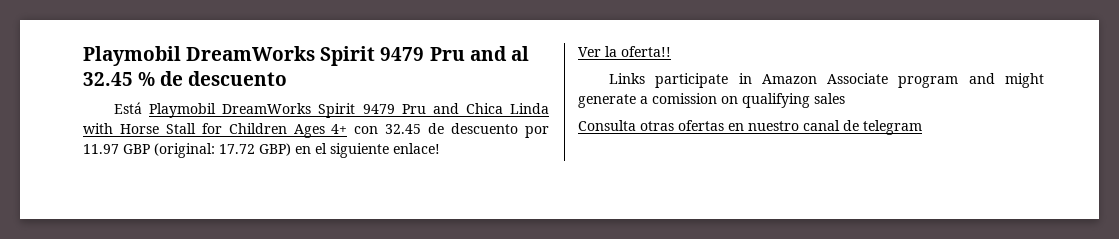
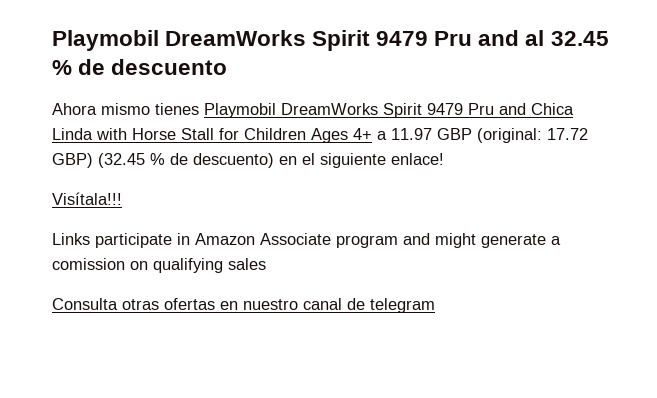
- Está Playmobil DreamWorks Spirit 9479 Pru and Chica Linda with Horse Stall for Children Ages 4+ con 32.45 de descuento por 11.97 GBP (original: 17.72 GBP) en el siguiente enlace!
+ Ahora mismo tienes Playmobil DreamWorks Spirit 9479 Pru and Chica Linda with Horse Stall for Children Ages 4+ a 11.97 GBP (original: 17.72 GBP) (32.45 % de descuento) en el siguiente enlace!
- Ver la oferta!!
+ Visítala!!!

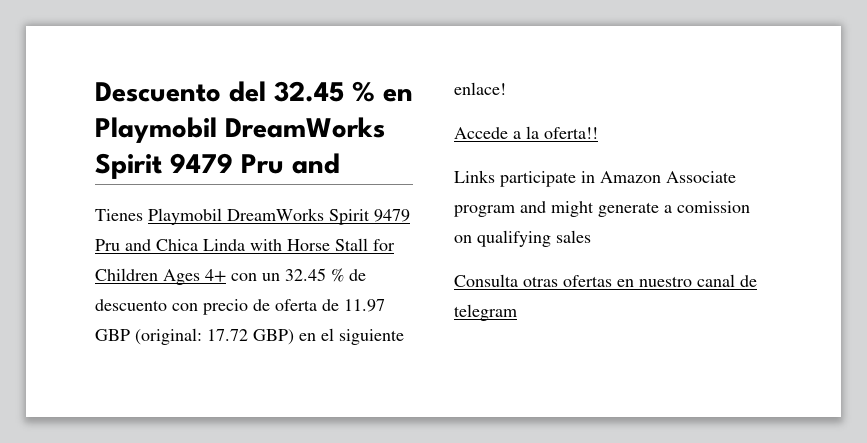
- Playmobil DreamWorks Spirit 9479 Pru and al 32.45 % de descuento
- Ahora mismo tienes Playmobil DreamWorks Spirit 9479 Pru and Chica Linda with Horse Stall for Children Ages 4+ a 11.97 GBP (original: 17.72 GBP) (32.45 % de descuento) en el siguiente enlace!
+ Descuento del 32.45 % en Playmobil DreamWorks Spirit 9479 Pru and
+ Tienes Playmobil DreamWorks Spirit 9479 Pru and Chica Linda with Horse Stall for Children Ages 4+ con un 32.45 % de descuento con precio de oferta de 11.97 GBP (original: 17.72 GBP) en el siguiente enlace!
- Visítala!!!
+ Accede a la oferta!!

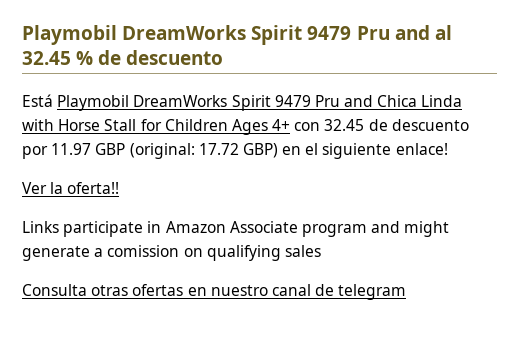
- Descuento del 32.45 % en Playmobil DreamWorks Spirit 9479 Pru and
- Tienes Playmobil DreamWorks Spirit 9479 Pru and Chica Linda with Horse Stall for Children Ages 4+ con un 32.45 % de descuento con precio de oferta de 11.97 GBP (original: 17.72 GBP) en el siguiente enlace!
+ Playmobil DreamWorks Spirit 9479 Pru and al 32.45 % de descuento
+ Está Playmobil DreamWorks Spirit 9479 Pru and Chica Linda with Horse Stall for Children Ages 4+ con 32.45 de descuento por 11.97 GBP (original: 17.72 GBP) en el siguiente enlace!
- Accede a la oferta!!
+ Ver la oferta!!

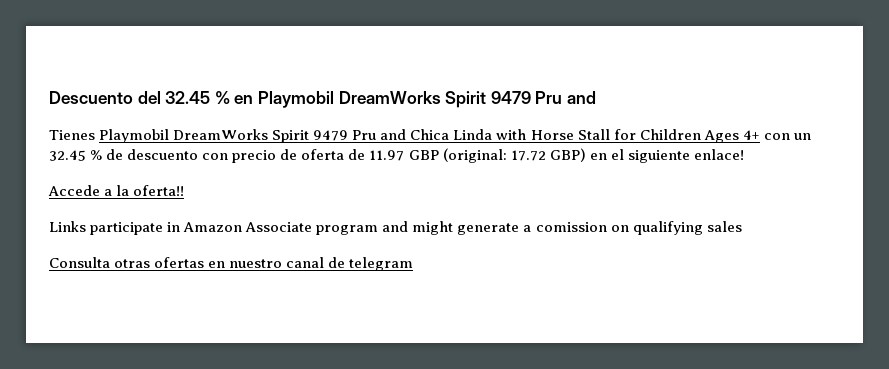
- Playmobil DreamWorks Spirit 9479 Pru and al 32.45 % de descuento
- Está Playmobil DreamWorks Spirit 9479 Pru and Chica Linda with Horse Stall for Children Ages 4+ con 32.45 de descuento por 11.97 GBP (original: 17.72 GBP) en el siguiente enlace!
+ Descuento del 32.45 % en Playmobil DreamWorks Spirit 9479 Pru and
+ Tienes Playmobil DreamWorks Spirit 9479 Pru and Chica Linda with Horse Stall for Children Ages 4+ con un 32.45 % de descuento con precio de oferta de 11.97 GBP (original: 17.72 GBP) en el siguiente enlace!
- Ver la oferta!!
+ Accede a la oferta!!

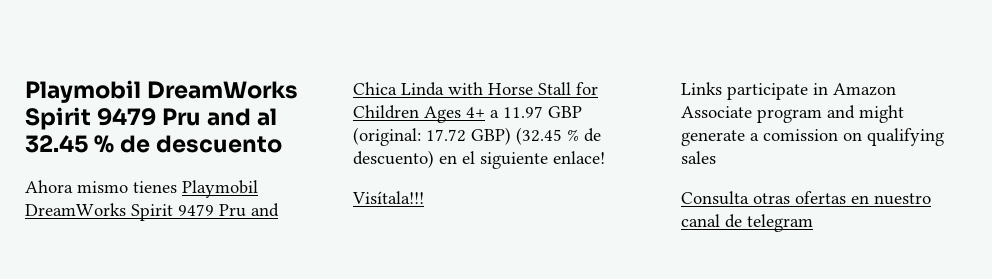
- Descuento del 32.45 % en Playmobil DreamWorks Spirit 9479 Pru and
- Tienes Playmobil DreamWorks Spirit 9479 Pru and Chica Linda with Horse Stall for Children Ages 4+ con un 32.45 % de descuento con precio de oferta de 11.97 GBP (original: 17.72 GBP) en el siguiente enlace!
+ Playmobil DreamWorks Spirit 9479 Pru and al 32.45 % de descuento
+ Ahora mismo tienes Playmobil DreamWorks Spirit 9479 Pru and Chica Linda with Horse Stall for Children Ages 4+ a 11.97 GBP (original: 17.72 GBP) (32.45 % de descuento) en el siguiente enlace!
- Accede a la oferta!!
+ Visítala!!!

